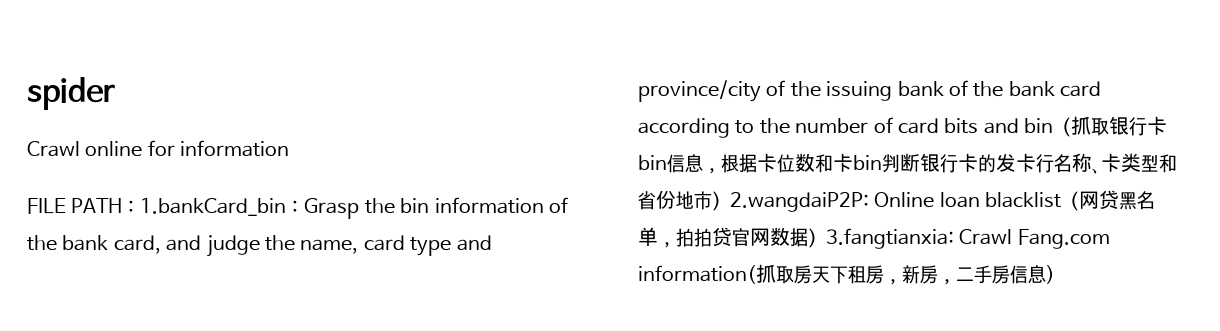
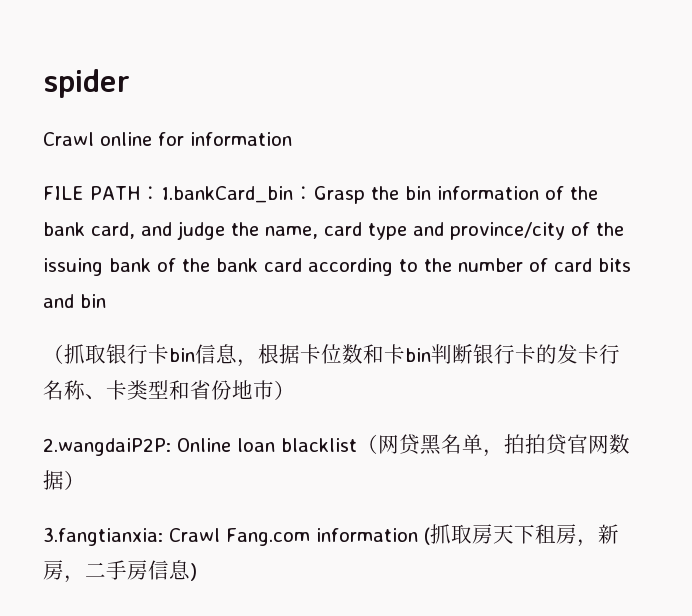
- Grasp the bin information of the bank card, and judge the name, card type and province/city of the issuing bank of the bank card according to the number of card bits and bin（抓取银行卡bin信息，根据卡位数和卡bin判断银行卡的发卡行名称、卡类型和省份地市）2.wangdaiP2P:
+ Grasp the bin information of the bank card, and judge the name, card type and province/city of the issuing bank of the bank card according to the number of card bits and bin
+ （抓取银行卡bin信息，根据卡位数和卡bin判断银行卡的发卡行名称、卡类型和省份地市）
+ 2.wangdaiP2P:
- Online loan blacklist（网贷黑名单，拍拍贷官网数据）3.fangtianxia:
+ Online loan blacklist（网贷黑名单，拍拍贷官网数据）
+ 3.fangtianxia:
- Crawl Fang.com information(抓取房天下租房，新房，二手房信息)
+ Crawl Fang.com information (抓取房天下租房，新房，二手房信息)

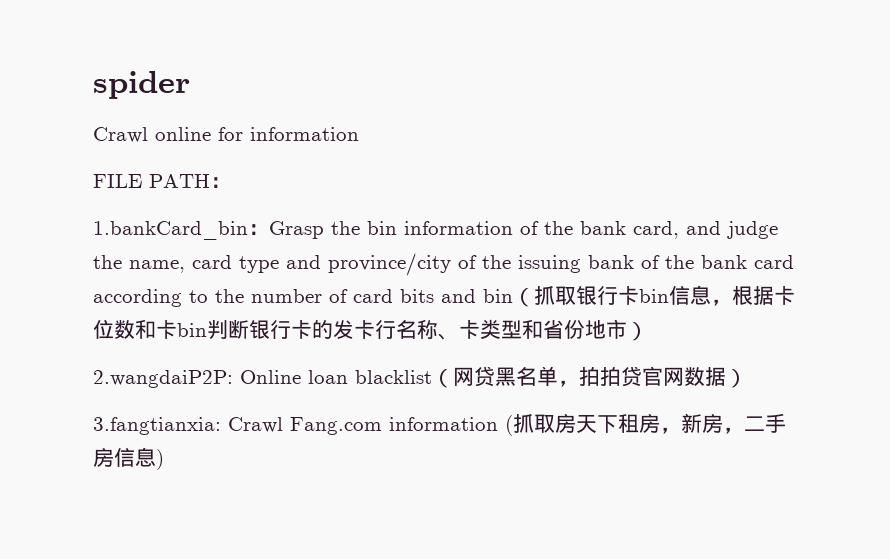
- FILE PATH：1.bankCard_bin：Grasp the bin information of the bank card, and judge the name, card type and province/city of the issuing bank of the bank card according to the number of card bits and bin
- （抓取银行卡bin信息，根据卡位数和卡bin判断银行卡的发卡行名称、卡类型和省份地市）
+ FILE PATH：
+ 1.bankCard_bin：Grasp the bin information of the bank card, and judge the name, card type and province/city of the issuing bank of the bank card according to the number of card bits and bin（抓取银行卡bin信息，根据卡位数和卡bin判断银行卡的发卡行名称、卡类型和省份地市）

